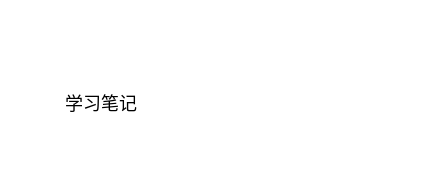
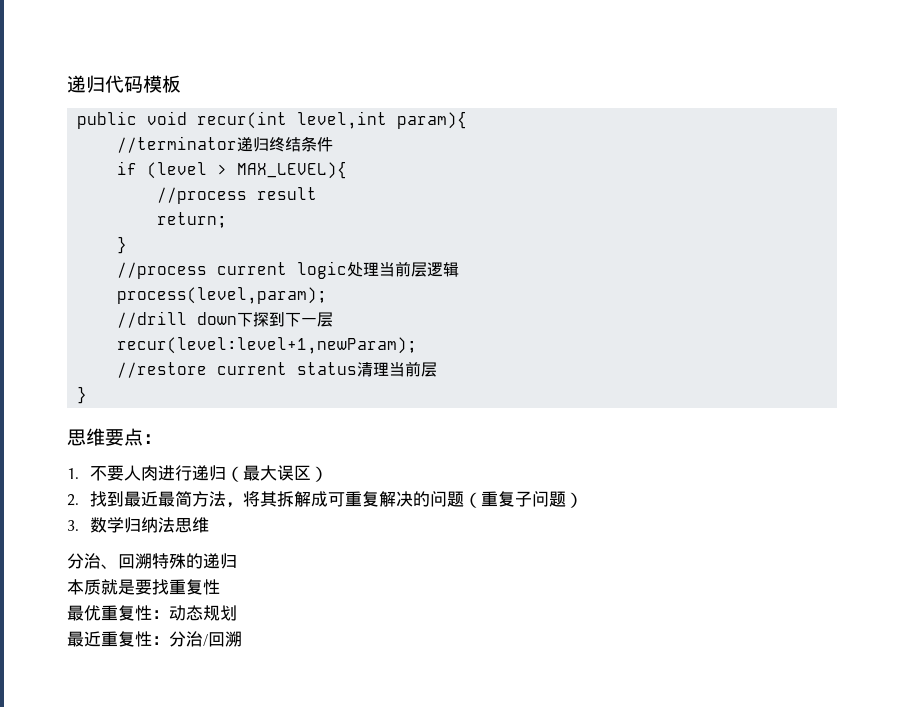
- 学习笔记
+ 递归代码模板
+ public void recur(int level,int param){
+ //terminator递归终结条件
+ if (level > MAX_LEVEL){
+ //process result
+ return;
+ }
+ //process current logic处理当前层逻辑
+ process(level,param);
+ //drill down下探到下一层
+ recur(level:level+1,newParam);
+ //restore current status清理当前层
+ }
+ 思维要点：
+ 1.不要人肉进行递归（最大误区）
+ 2.找到最近最简方法，将其拆解成可重复解决的问题（重复子问题）
+ 3.数学归纳法思维
+ 分治、回溯特殊的递归
+ 本质就是要找重复性
+ 最优重复性：动态规划
+ 最近重复性：分治/回溯

